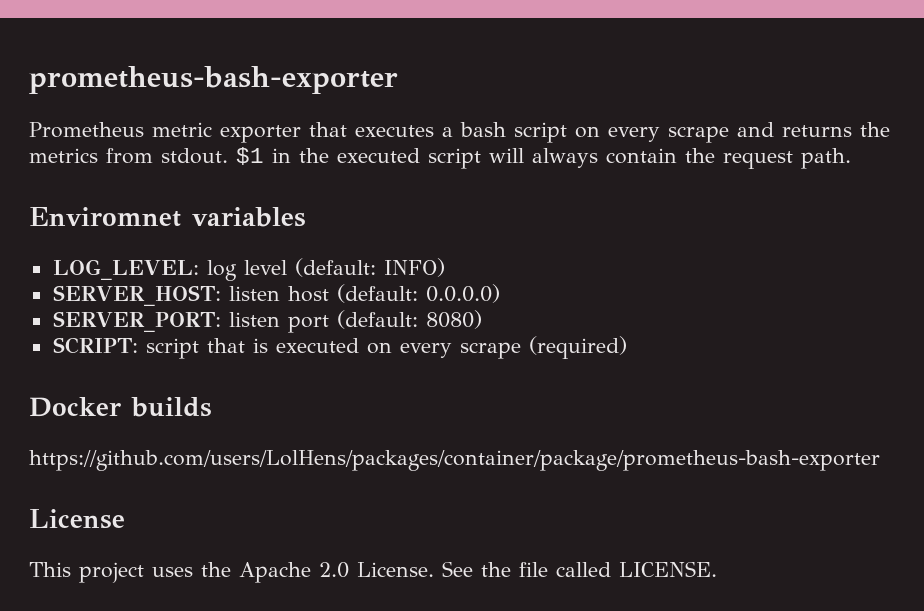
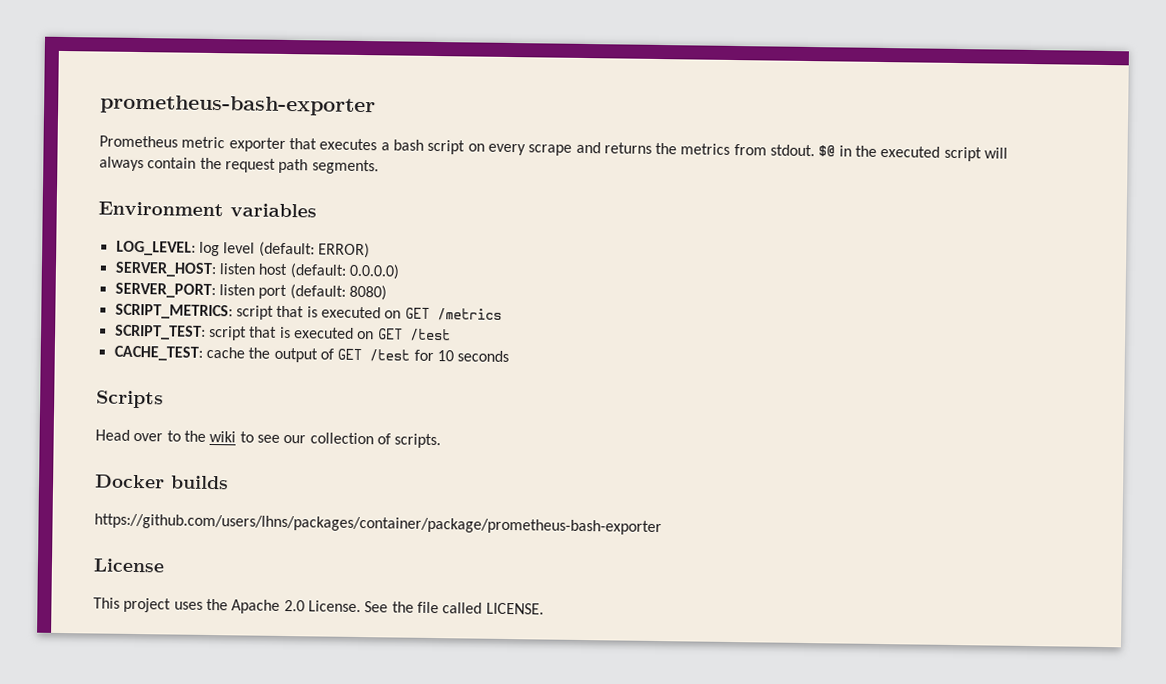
- $1 in the executed script will always contain the request path.
- Enviromnet variables
+ $@ in the executed script will always contain the request path segments.
+ Environment variables
- LOG_LEVEL: log level (default: INFO)
+ LOG_LEVEL: log level (default: ERROR)
- SCRIPT: script that is executed on every scrape (required)
+ SCRIPT_METRICS: script that is executed on GET /metrics
+ SCRIPT_TEST: script that is executed on GET /test
+ CACHE_TEST: cache the output of GET /test for 10 seconds
+ Scripts
+ Head over to the wiki to see our collection of scripts.
- https://github.com/users/LolHens/packages/container/package/prometheus-bash-exporter
+ https://github.com/users/lhns/packages/container/package/prometheus-bash-exporter

